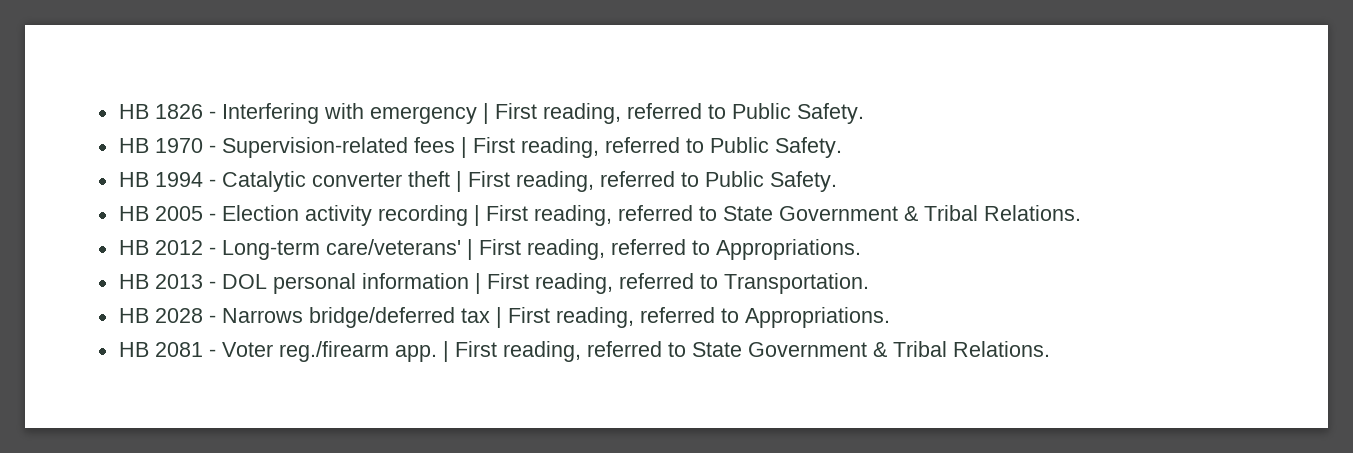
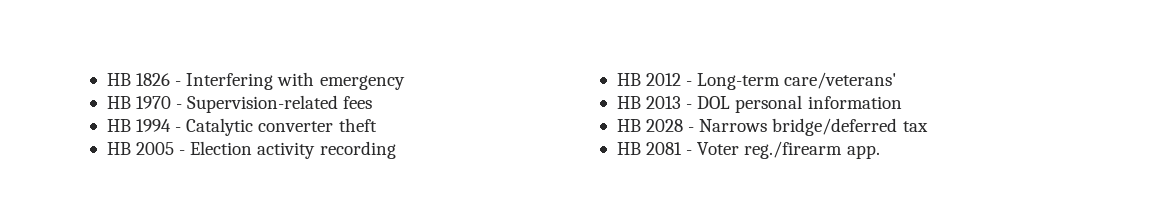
- HB 1826 - Interfering with emergency | First reading, referred to Public Safety.
+ HB 1826 - Interfering with emergency
- HB 1970 - Supervision-related fees | First reading, referred to Public Safety.
+ HB 1970 - Supervision-related fees
- HB 1994 - Catalytic converter theft | First reading, referred to Public Safety.
+ HB 1994 - Catalytic converter theft
- HB 2005 - Election activity recording | First reading, referred to State Government & Tribal Relations.
+ HB 2005 - Election activity recording
- HB 2012 - Long-term care/veterans' | First reading, referred to Appropriations.
+ HB 2012 - Long-term care/veterans'
- HB 2013 - DOL personal information | First reading, referred to Transportation.
+ HB 2013 - DOL personal information
- HB 2028 - Narrows bridge/deferred tax | First reading, referred to Appropriations.
+ HB 2028 - Narrows bridge/deferred tax
- HB 2081 - Voter reg./firearm app. | First reading, referred to State Government & Tribal Relations.
+ HB 2081 - Voter reg./firearm app.

